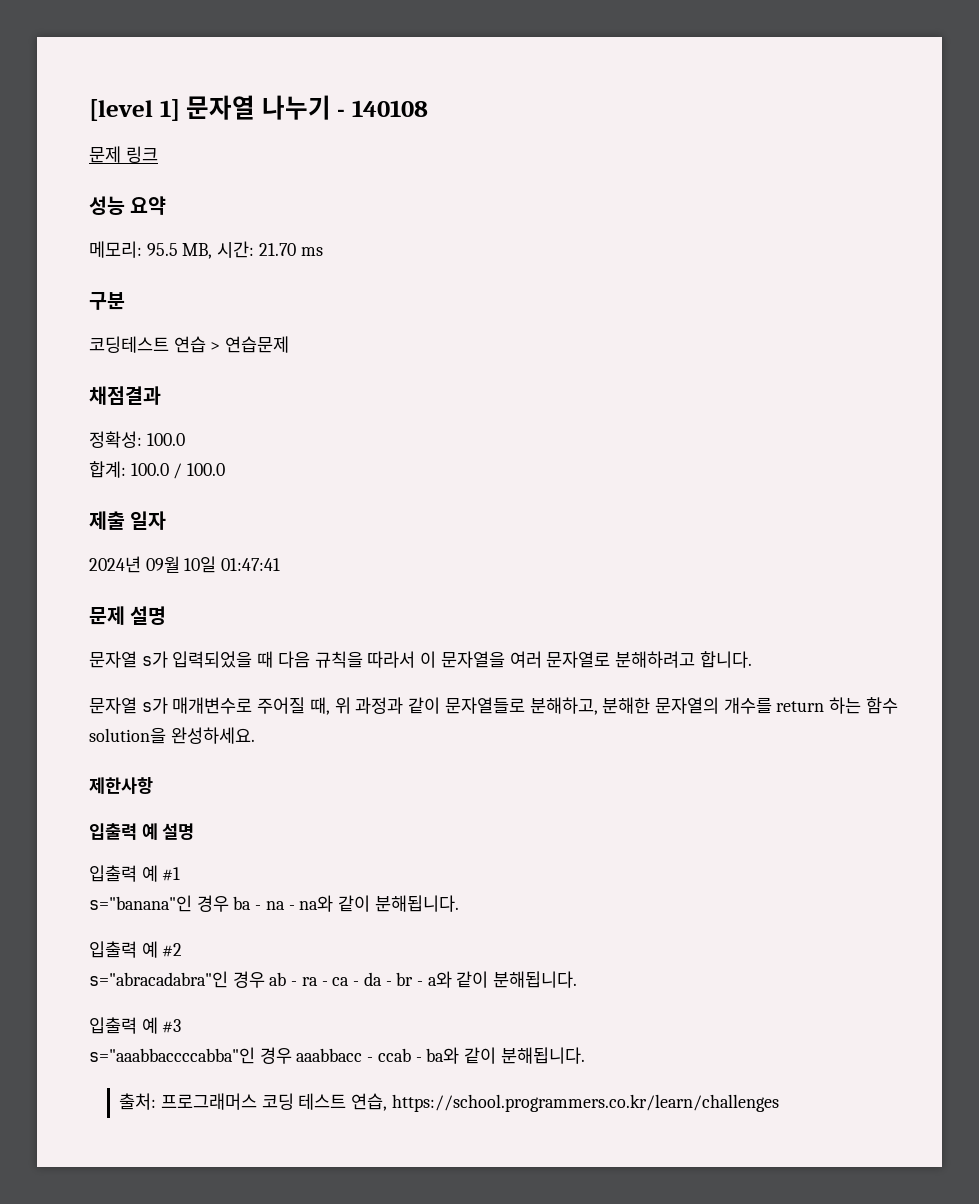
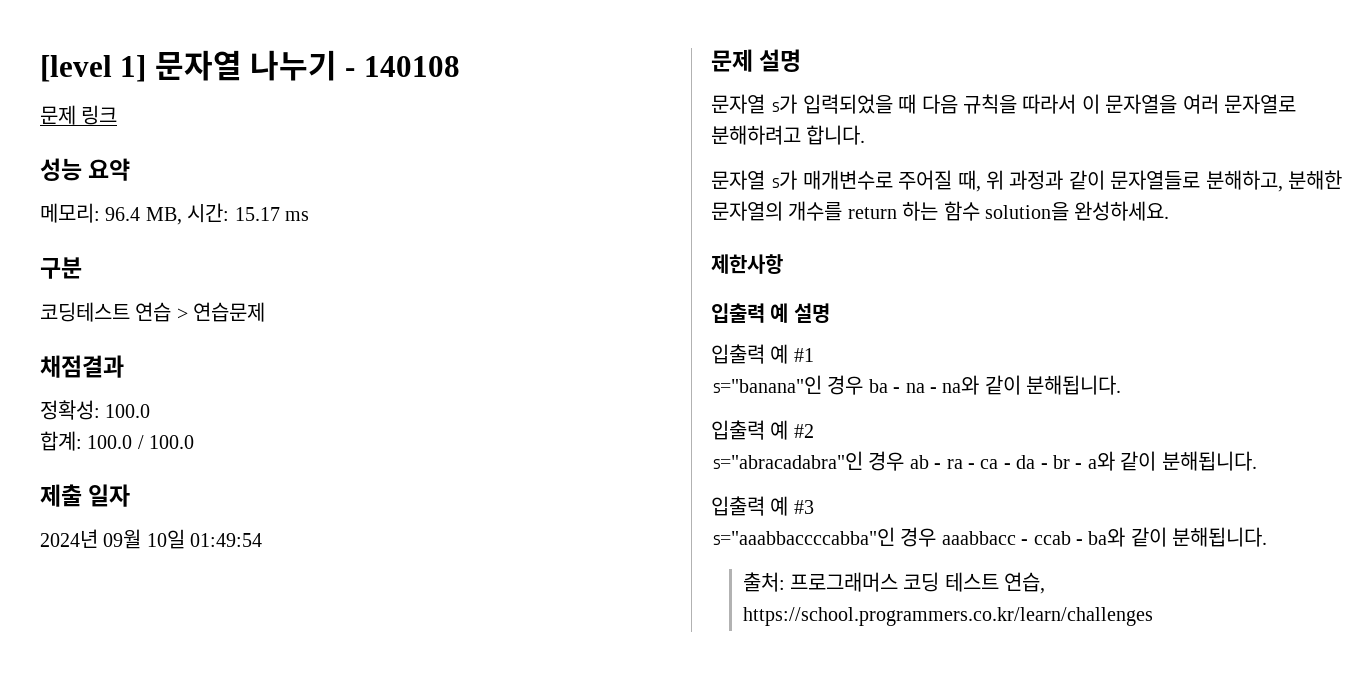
- 메모리: 95.5 MB, 시간: 21.70 ms
+ 메모리: 96.4 MB, 시간: 15.17 ms
- 2024년 09월 10일 01:47:41
+ 2024년 09월 10일 01:49:54

